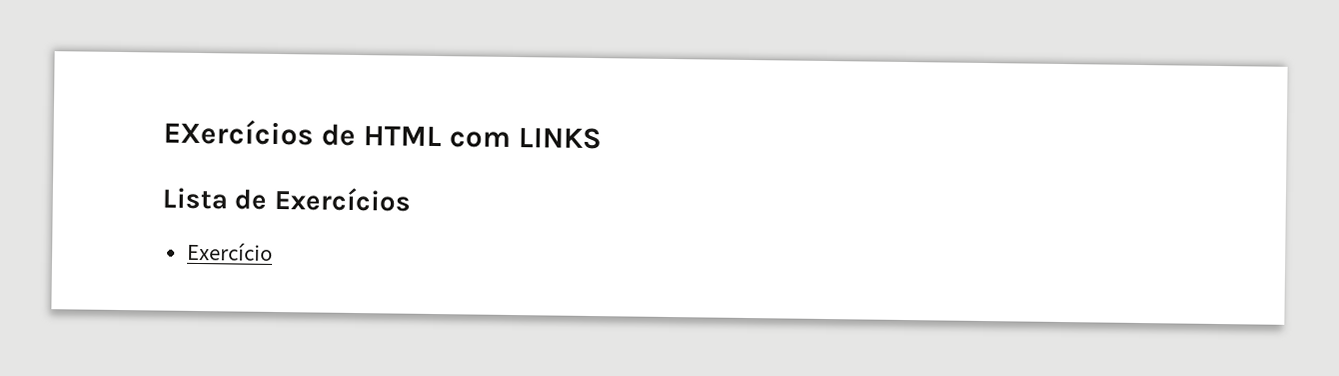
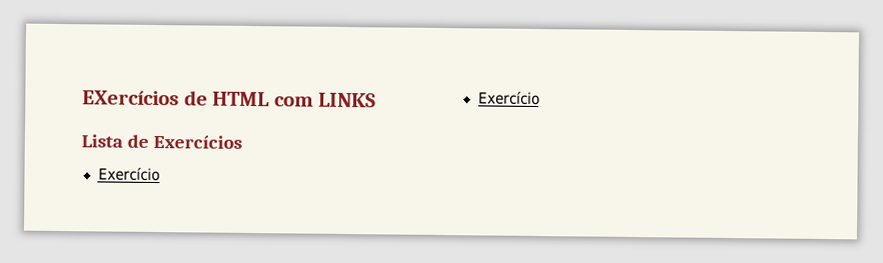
  Lista de Exercícios
+ Exercício

